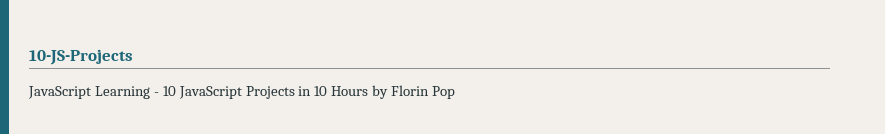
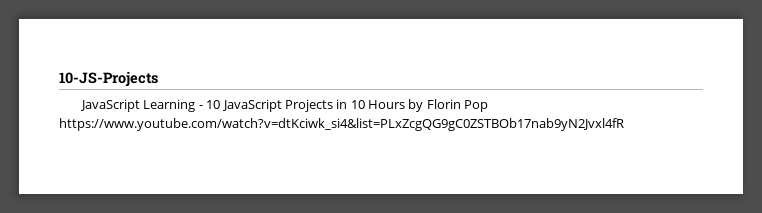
- JavaScript Learning - 10 JavaScript Projects in 10 Hours by Florin Pop
+ JavaScript Learning - 10 JavaScript Projects in 10 Hours by Florin Pop https://www.youtube.com/watch?v=dtKciwk_si4&list=PLxZcgQG9gC0ZSTBOb17nab9yN2Jvxl4fR

